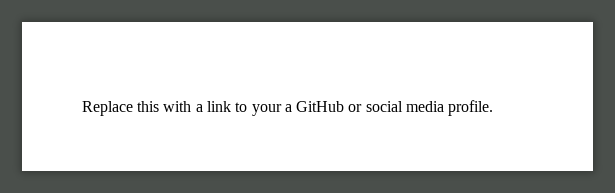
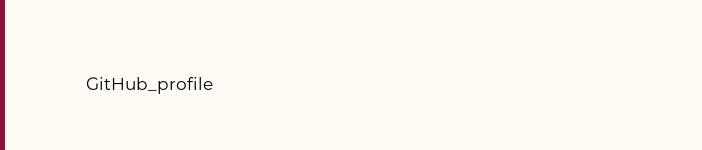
- Replace this with a link to your a GitHub or social media profile.
+ GitHub_profile

